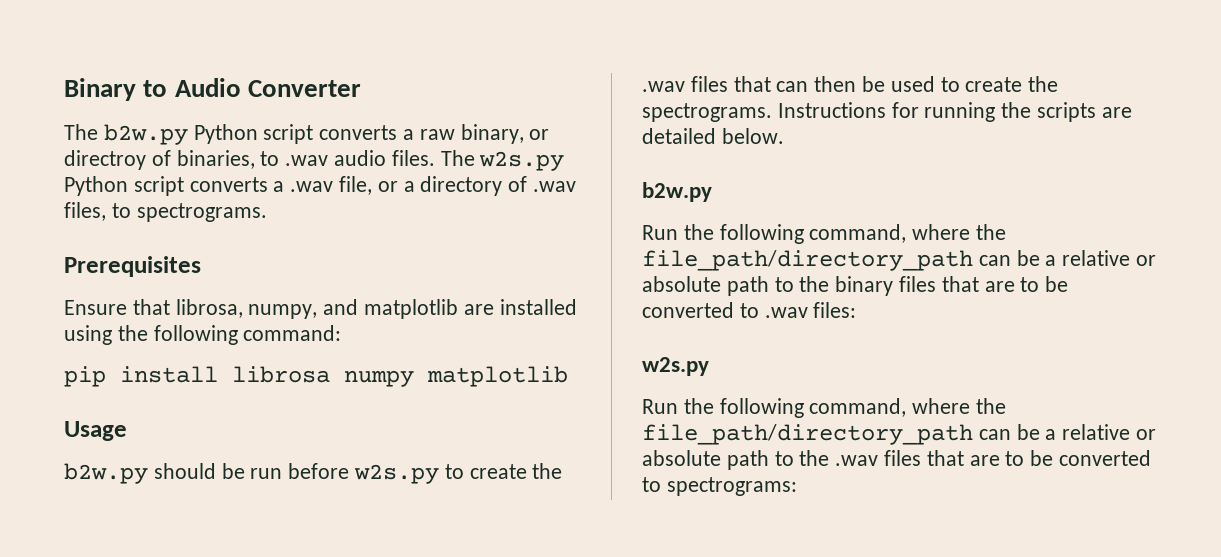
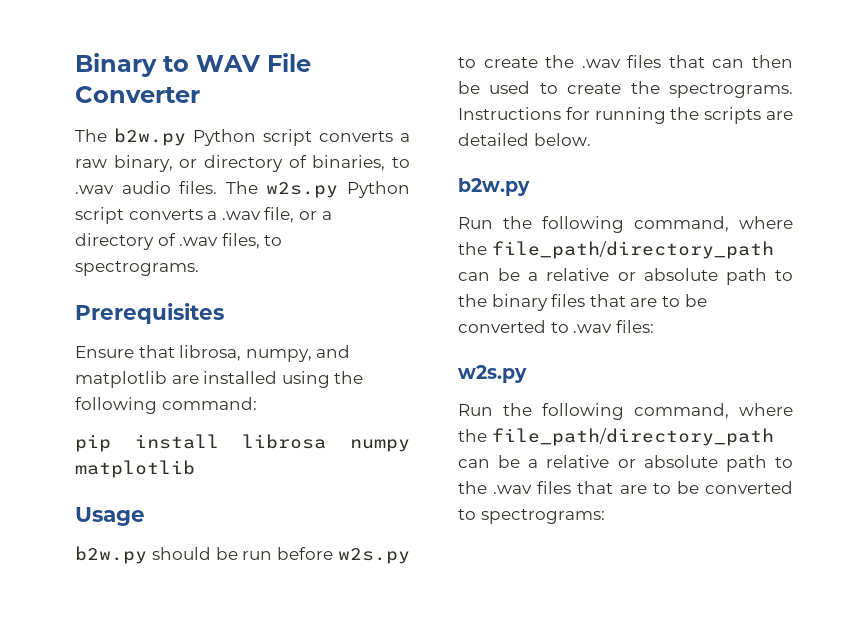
- Binary to Audio Converter
+ Binary to WAV File Converter
- The b2w.py Python script converts a raw binary, or directroy of binaries, to .wav audio files.
+ The b2w.py Python script converts a raw binary, or directory of binaries, to .wav audio files.

